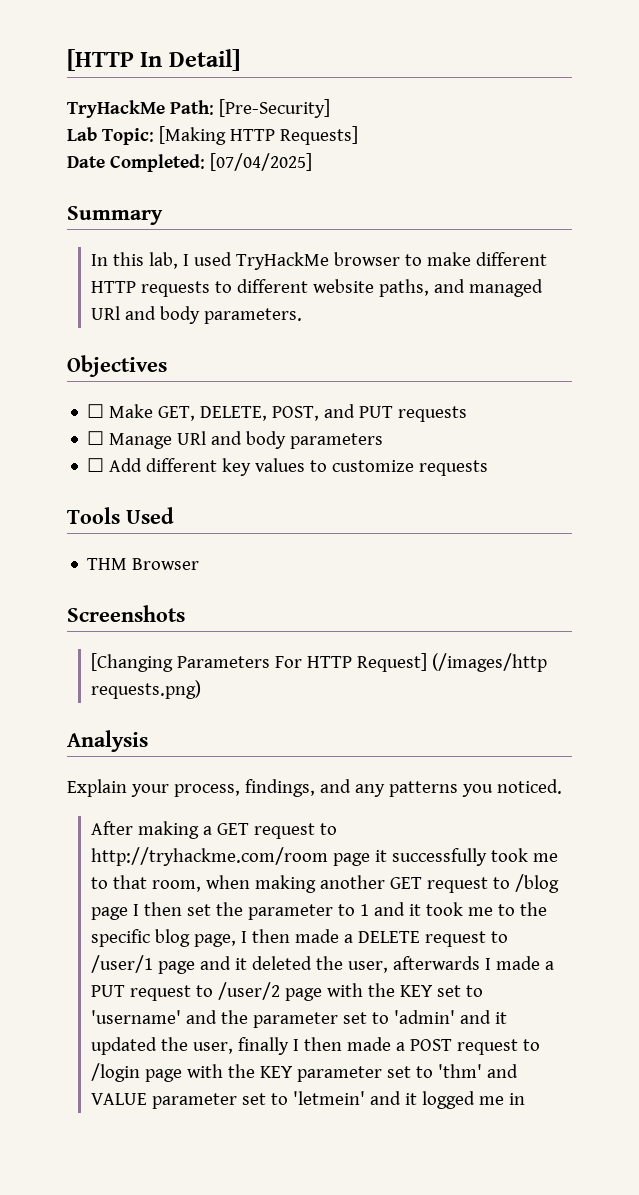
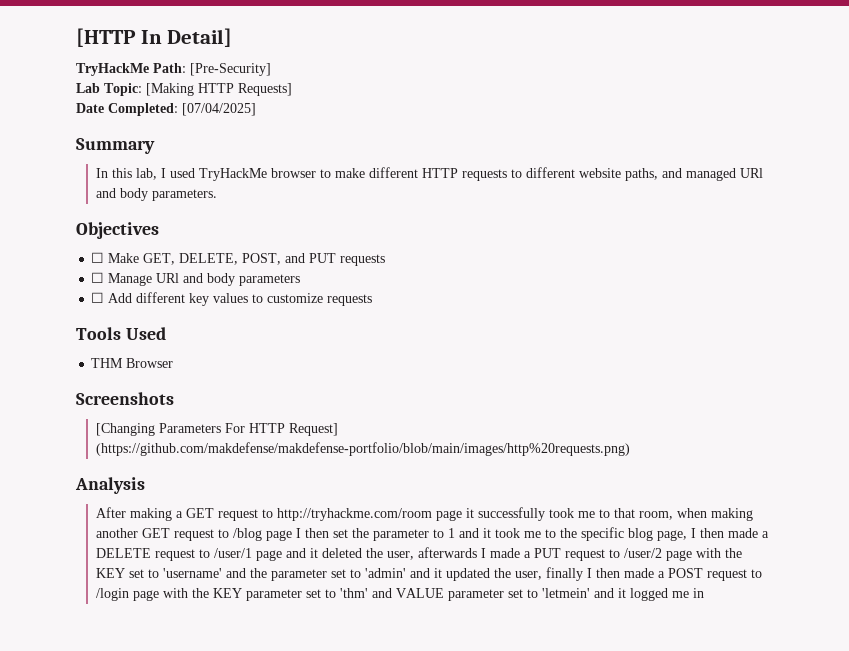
- [Changing Parameters For HTTP Request] (/images/http requests.png)
+ [Changing Parameters For HTTP Request] (https://github.com/makdefense/makdefense-portfolio/blob/main/images/http%20requests.png)
- Explain your process, findings, and any patterns you noticed.

